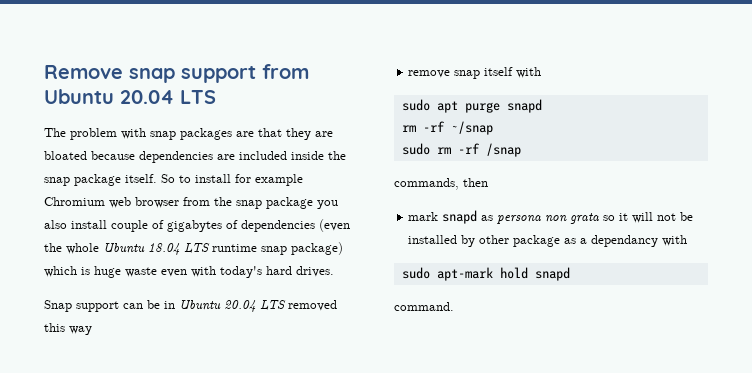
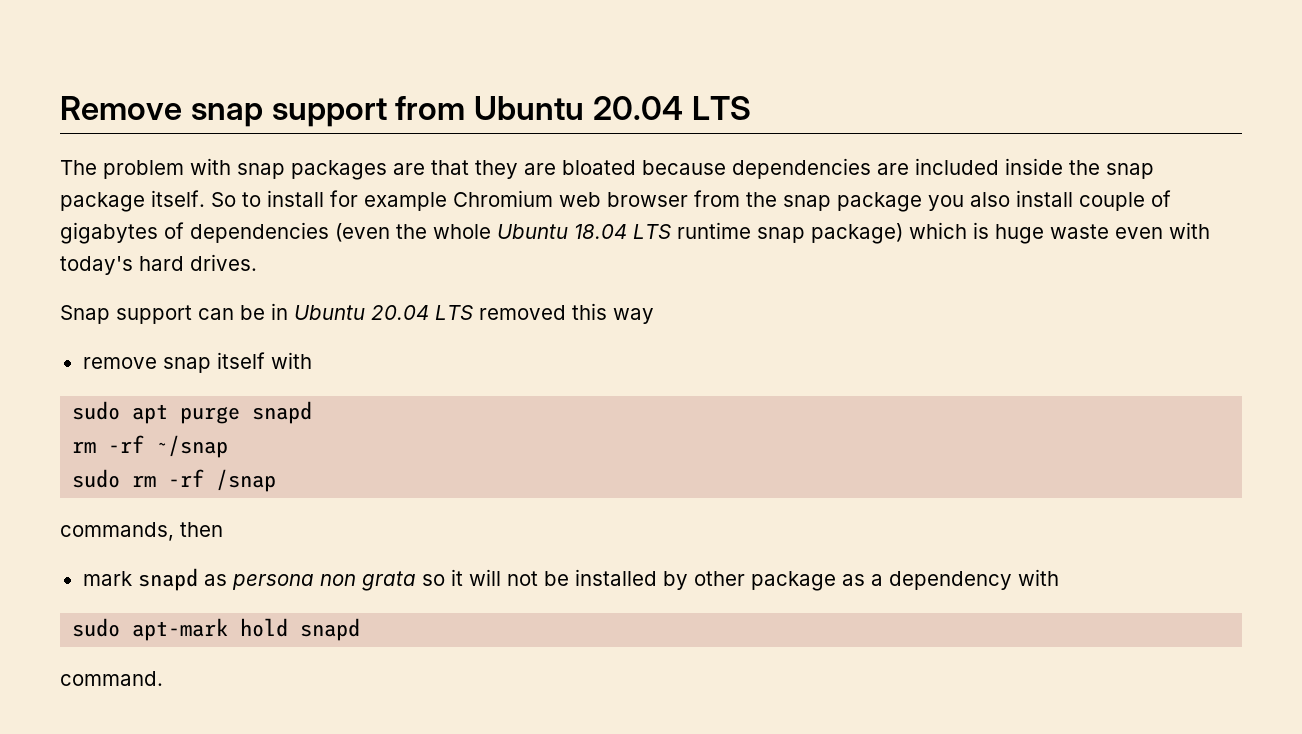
- mark snapd as persona non grata so it will not be installed by other package as a dependancy with
+ mark snapd as persona non grata so it will not be installed by other package as a dependency with

